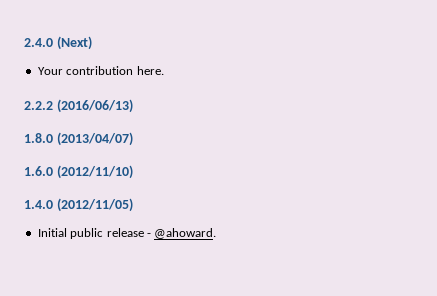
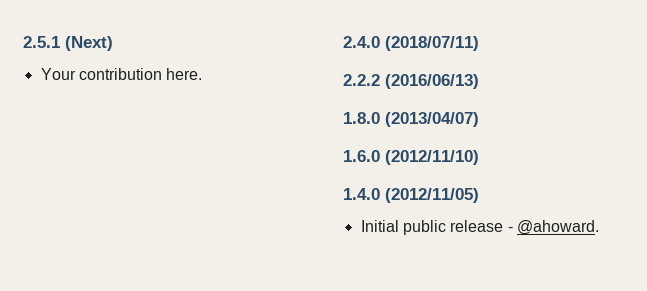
- 2.4.0 (Next)
+ 2.5.1 (Next)
+ 2.4.0 (2018/07/11)

